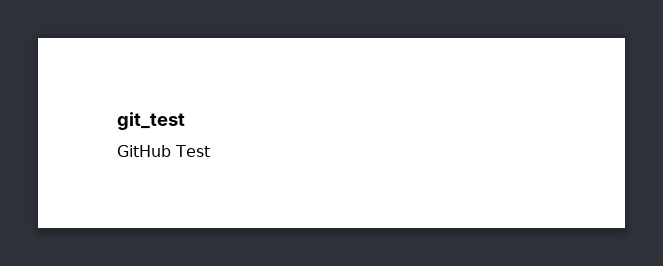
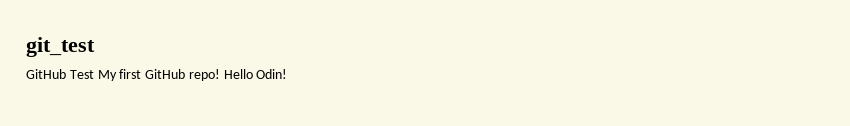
- GitHub Test
+ GitHub Test My first GitHub repo! Hello Odin!

